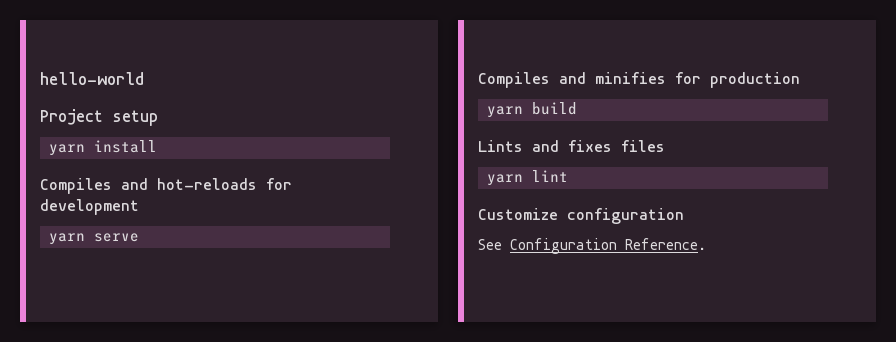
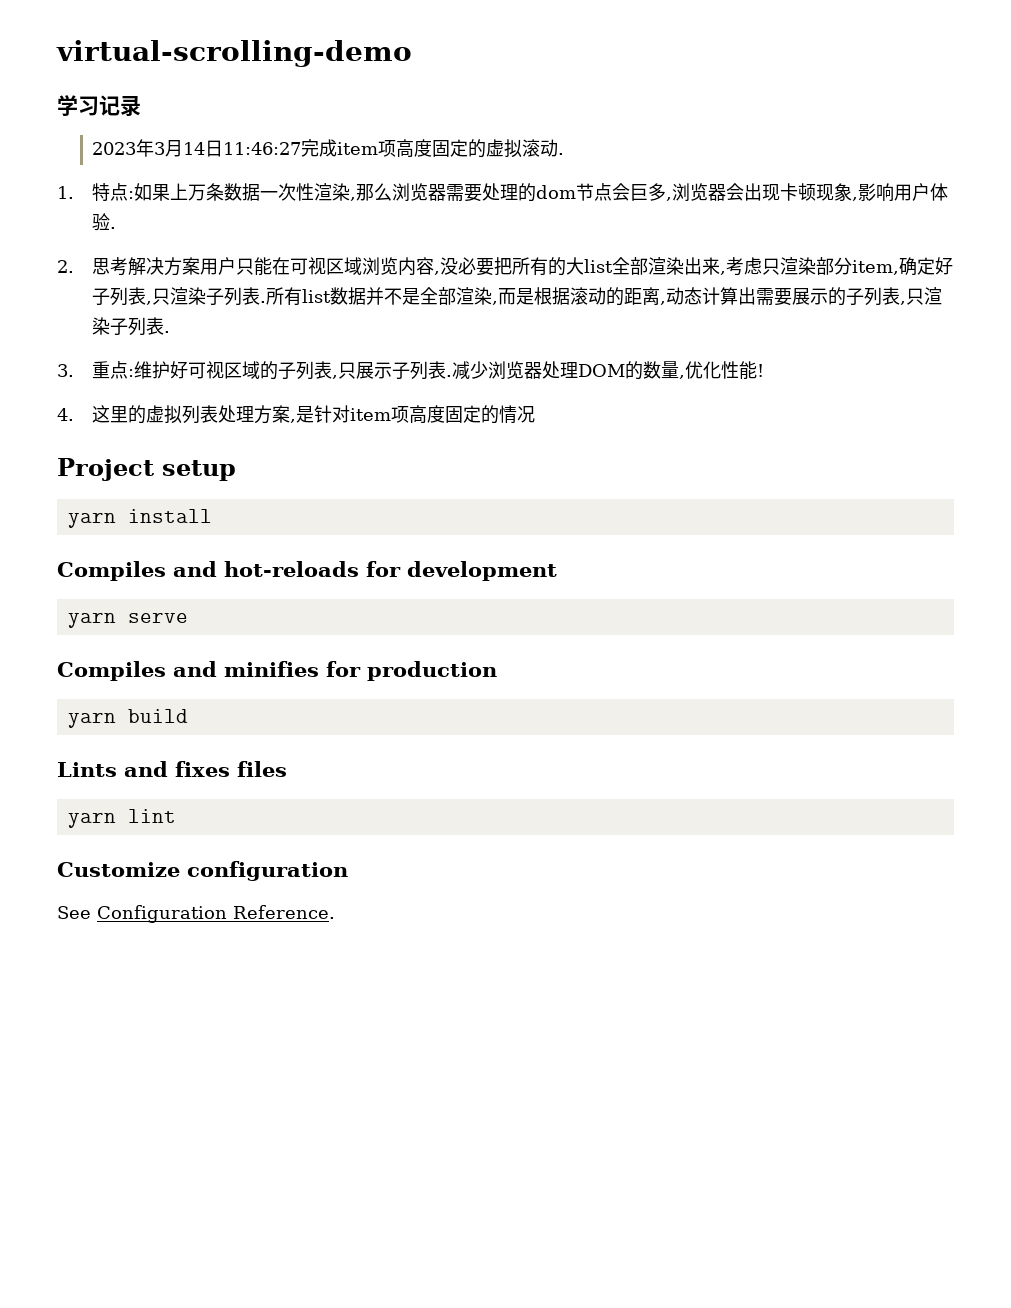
- hello-world
+ virtual-scrolling-demo
+ 学习记录
+ 2023年3月14日11:46:27完成item项高度固定的虚拟滚动.
+ 1.特点:如果上万条数据一次性渲染,那么浏览器需要处理的dom节点会巨多,浏览器会出现卡顿现象,影响用户体验.
+ 2.思考解决方案用户只能在可视区域浏览内容,没必要把所有的大list全部渲染出来,考虑只渲染部分item,确定好子列表,只渲染子列表.所有list数据并不是全部渲染,而是根据滚动的距离,动态计算出需要展示的子列表,只渲染子列表.
+ 3.重点:维护好可视区域的子列表,只展示子列表.减少浏览器处理DOM的数量,优化性能!
+ 4.这里的虚拟列表处理方案,是针对item项高度固定的情况

